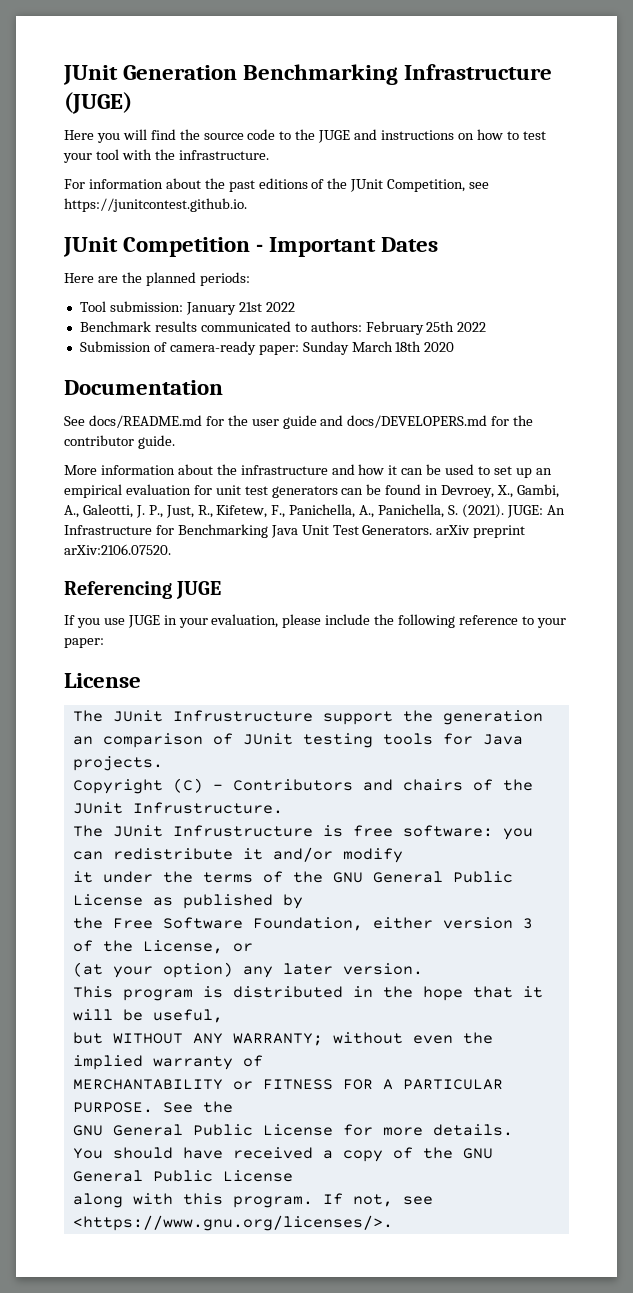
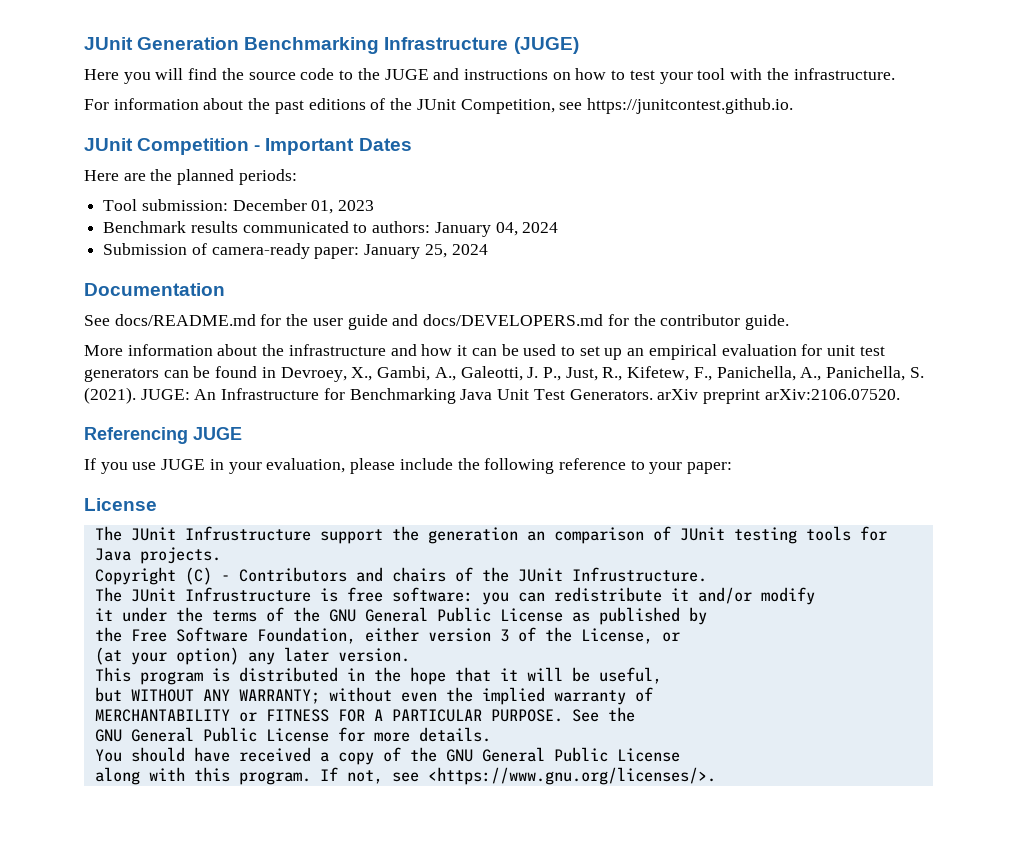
- Tool submission: January 21st 2022
+ Tool submission: December 01, 2023
- Benchmark results communicated to authors: February 25th 2022
+ Benchmark results communicated to authors: January 04, 2024
- Submission of camera-ready paper: Sunday March 18th 2020
+ Submission of camera-ready paper: January 25, 2024

